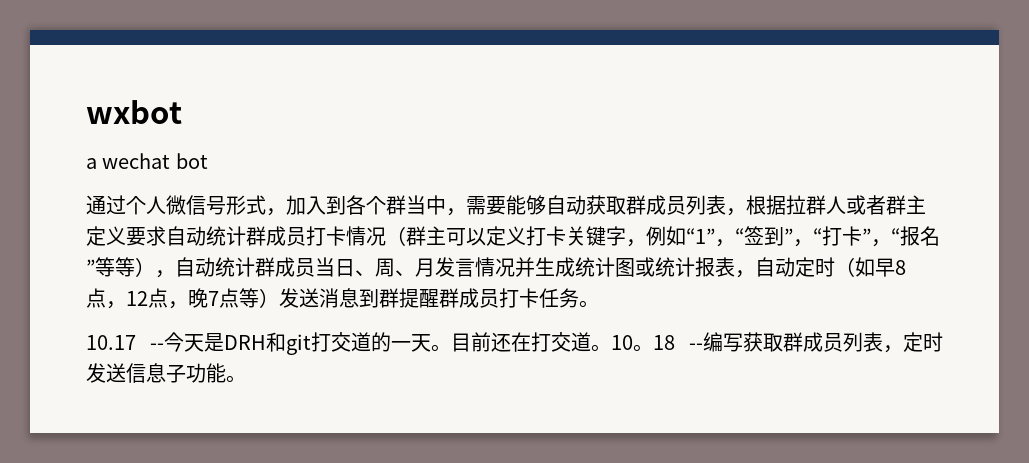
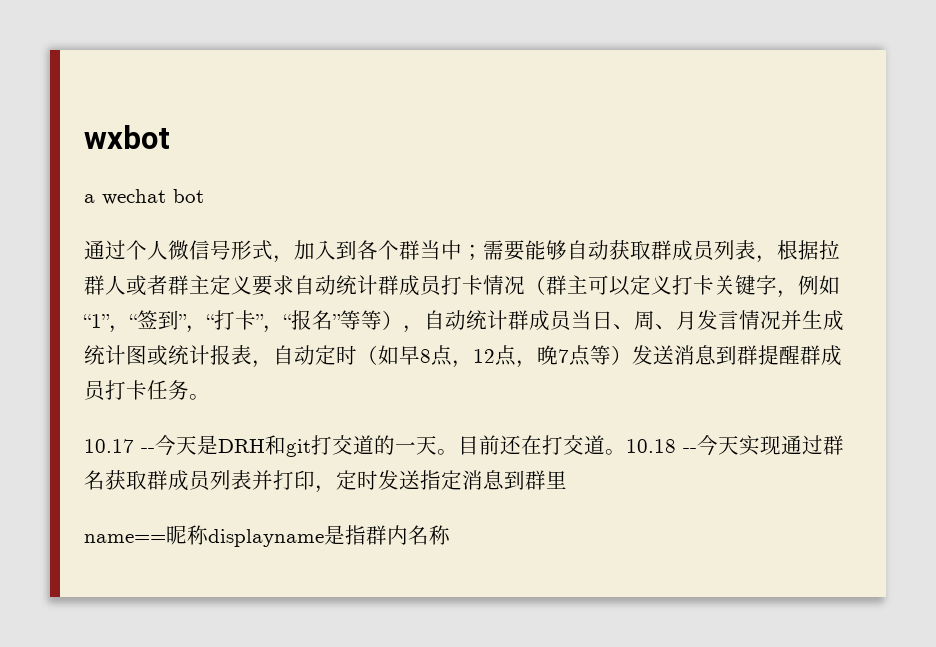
- 通过个人微信号形式，加入到各个群当中，需要能够自动获取群成员列表，根据拉群人或者群主定义要求自动统计群成员打卡情况（群主可以定义打卡关键字，例如“1”，“签到”，“打卡”，“报名”等等），自动统计群成员当日、周、月发言情况并生成统计图或统计报表，自动定时（如早8点，12点，晚7点等）发送消息到群提醒群成员打卡任务。
+ 通过个人微信号形式，加入到各个群当中；需要能够自动获取群成员列表，根据拉群人或者群主定义要求自动统计群成员打卡情况（群主可以定义打卡关键字，例如“1”，“签到”，“打卡”，“报名”等等），自动统计群成员当日、周、月发言情况并生成统计图或统计报表，自动定时（如早8点，12点，晚7点等）发送消息到群提醒群成员打卡任务。
- 10。18 --编写获取群成员列表，定时发送信息子功能。
+ 10.18 --今天实现通过群名获取群成员列表并打印，定时发送指定消息到群里
+ name==昵称displayname是指群内名称

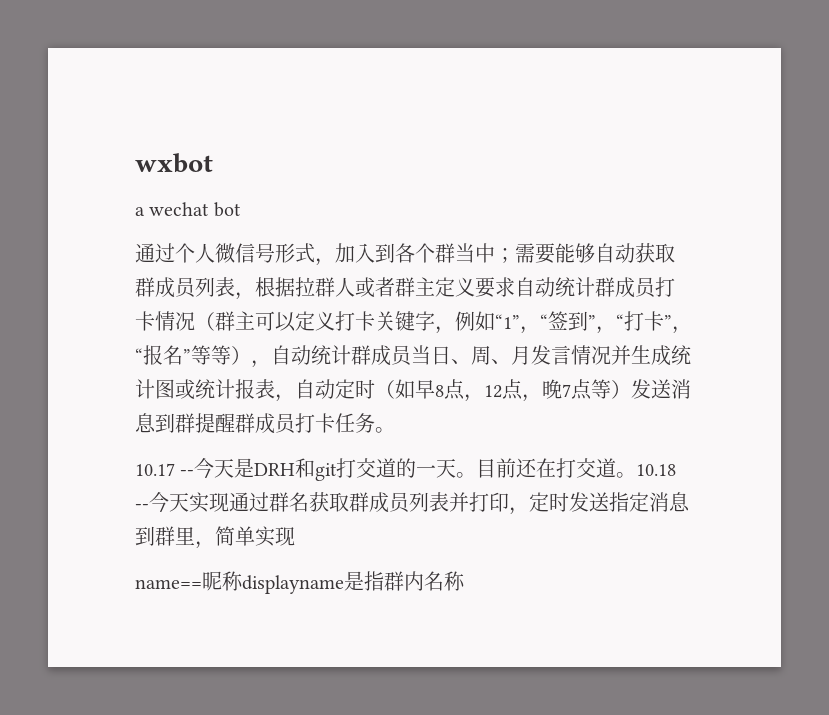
- 10.18 --今天实现通过群名获取群成员列表并打印，定时发送指定消息到群里
+ 10.18 --今天实现通过群名获取群成员列表并打印，定时发送指定消息到群里，简单实现

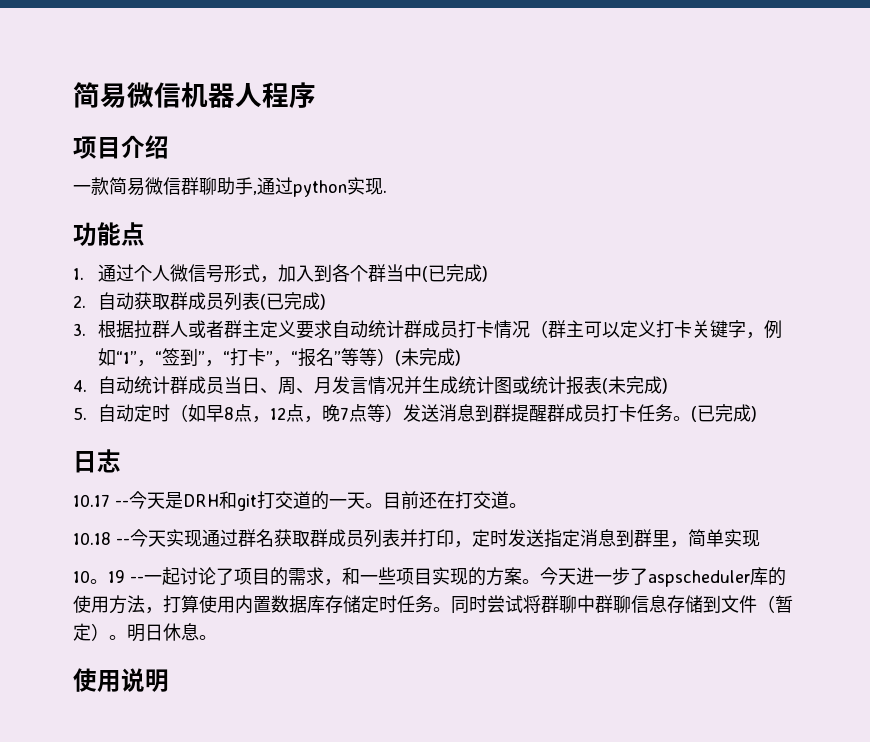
- wxbot
- a wechat bot
- 通过个人微信号形式，加入到各个群当中；需要能够自动获取群成员列表，根据拉群人或者群主定义要求自动统计群成员打卡情况（群主可以定义打卡关键字，例如“1”，“签到”，“打卡”，“报名”等等），自动统计群成员当日、周、月发言情况并生成统计图或统计报表，自动定时（如早8点，12点，晚7点等）发送消息到群提醒群成员打卡任务。
+ 简易微信机器人程序
+ 项目介绍
+ 一款简易微信群聊助手,通过python实现.
+ 功能点
+ 1.通过个人微信号形式，加入到各个群当中(已完成)
+ 2.自动获取群成员列表(已完成)
+ 3.根据拉群人或者群主定义要求自动统计群成员打卡情况（群主可以定义打卡关键字，例如“1”，“签到”，“打卡”，“报名”等等）(未完成)
+ 4.自动统计群成员当日、周、月发言情况并生成统计图或统计报表(未完成)
+ 5.自动定时（如早8点，12点，晚7点等）发送消息到群提醒群成员打卡任务。(已完成)
+ 日志
- 目前还在打交道。10.18 --今天实现通过群名获取群成员列表并打印，定时发送指定消息到群里，简单实现
+ 目前还在打交道。
+ 10.18 --今天实现通过群名获取群成员列表并打印，定时发送指定消息到群里，简单实现
- name==昵称displayname是指群内名称
+ 10。19 --一起讨论了项目的需求，和一些项目实现的方案。今天进一步了aspscheduler库的使用方法，打算使用内置数据库存储定时任务。同时尝试将群聊中群聊信息存储到文件（暂定）。明日休息。
+ 使用说明

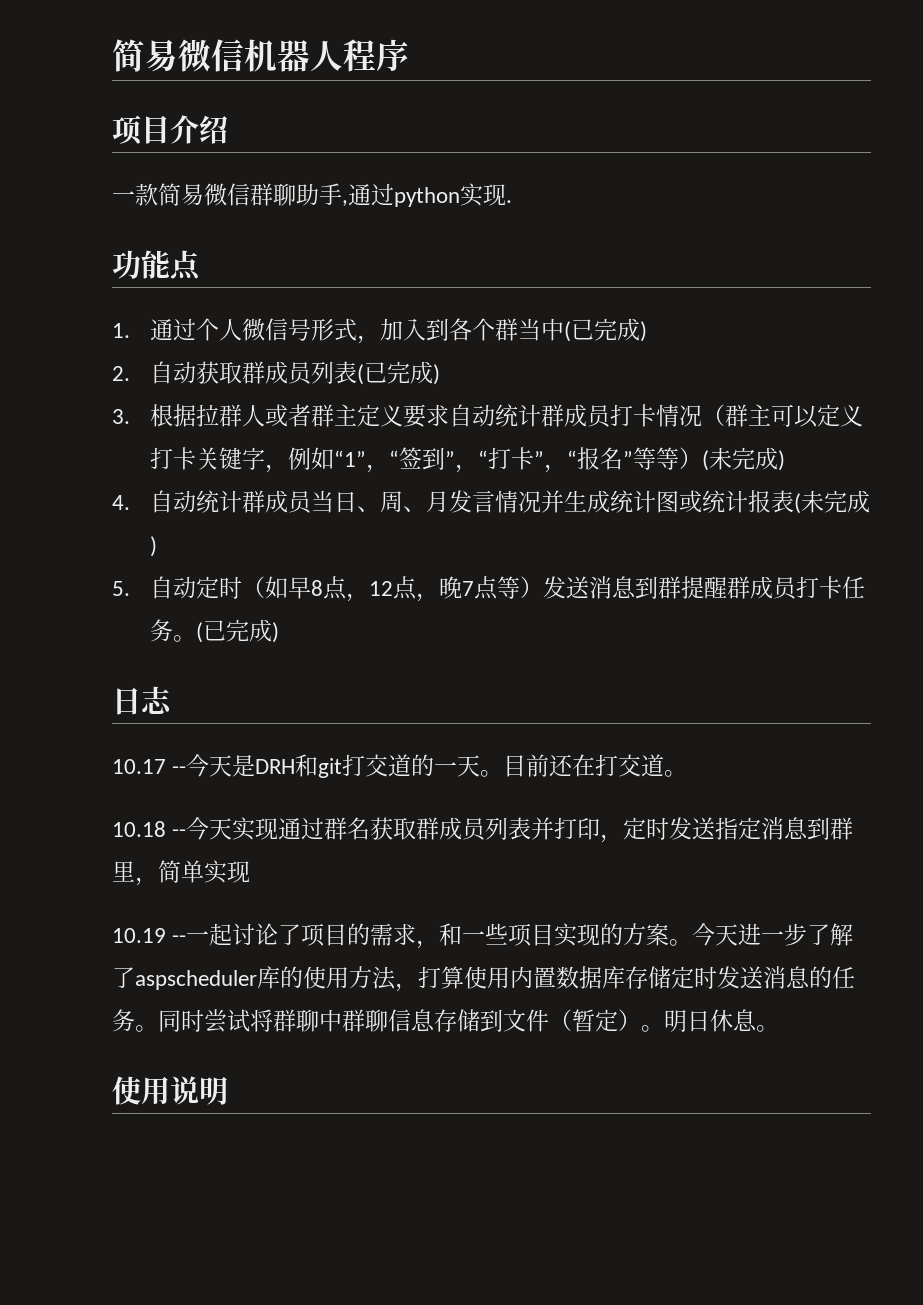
- 10。19 --一起讨论了项目的需求，和一些项目实现的方案。
+ 10.19 --一起讨论了项目的需求，和一些项目实现的方案。
- 今天进一步了aspscheduler库的使用方法，打算使用内置数据库存储定时任务。
+ 今天进一步了解了aspscheduler库的使用方法，打算使用内置数据库存储定时发送消息的任务。

